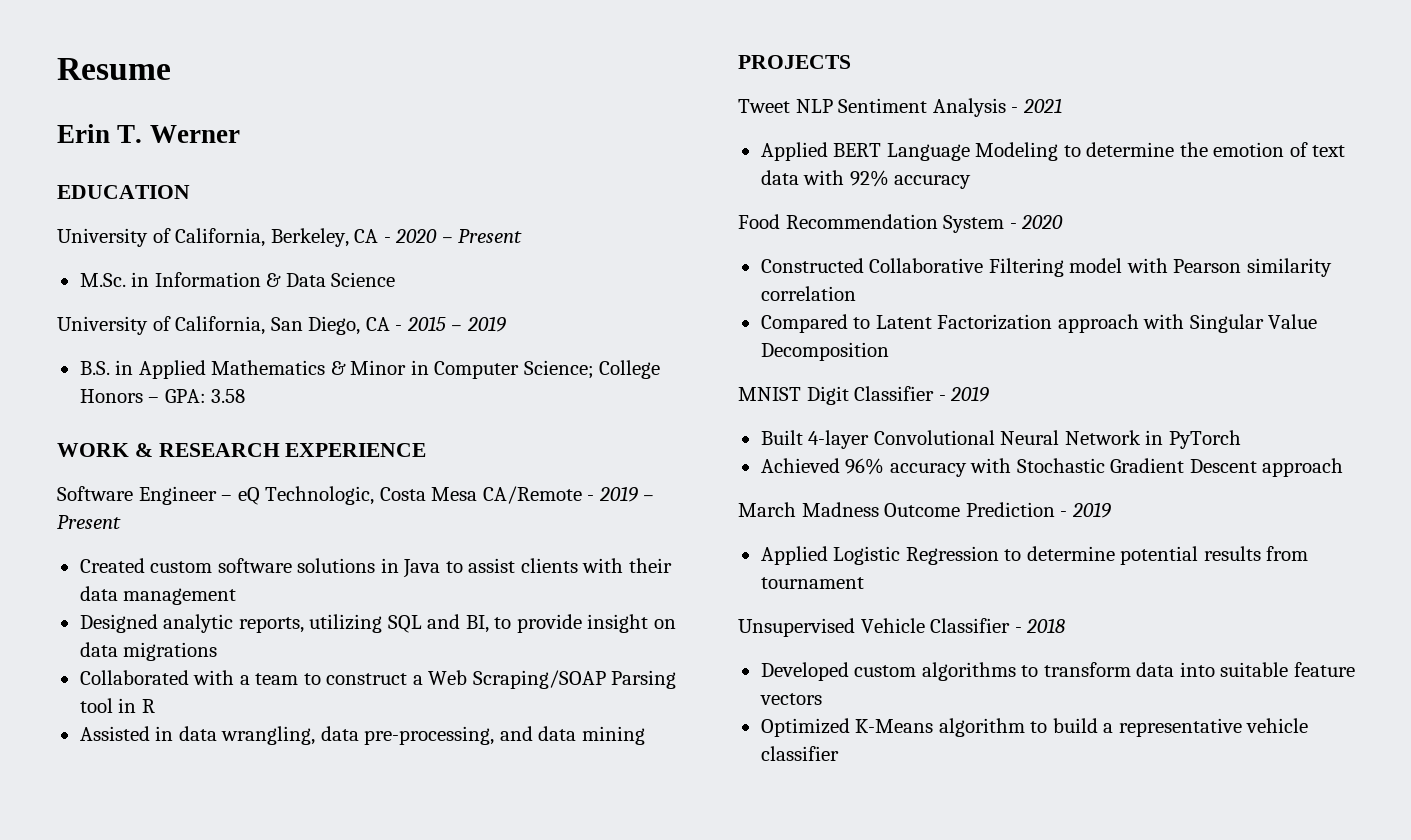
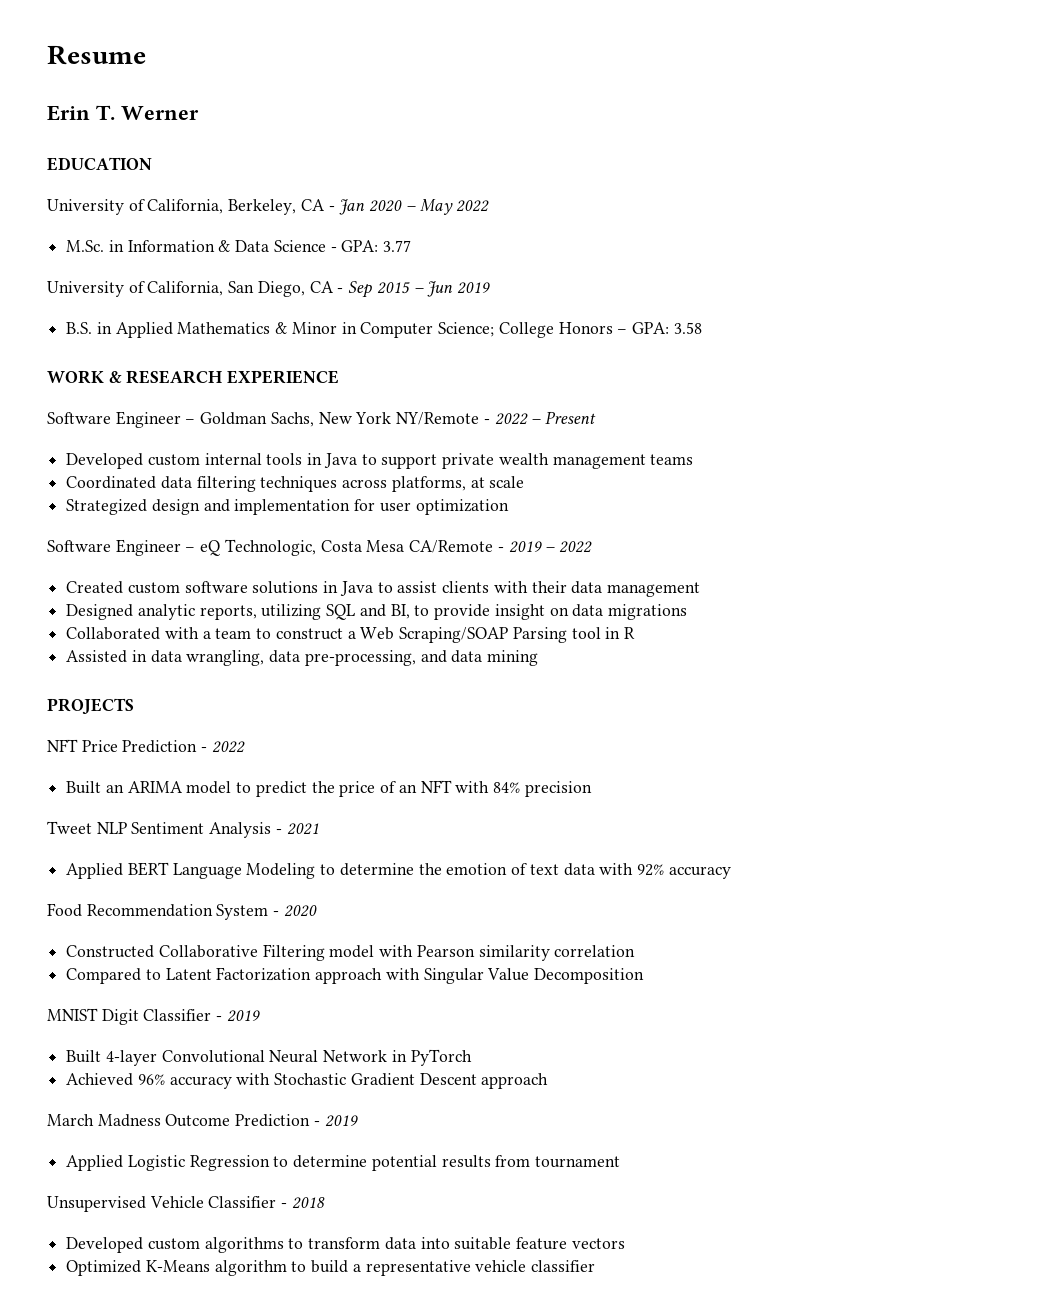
- University of California, Berkeley, CA - 2020 – Present
+ University of California, Berkeley, CA - Jan 2020 – May 2022
- M.Sc. in Information & Data Science
+ M.Sc. in Information & Data Science - GPA: 3.77
- University of California, San Diego, CA - 2015 – 2019
+ University of California, San Diego, CA - Sep 2015 – Jun 2019
+ Software Engineer – Goldman Sachs, New York NY/Remote - 2022 – Present
+ Developed custom internal tools in Java to support private wealth management teams
+ Coordinated data filtering techniques across platforms, at scale
+ Strategized design and implementation for user optimization
- Software Engineer – eQ Technologic, Costa Mesa CA/Remote - 2019 – Present
+ Software Engineer – eQ Technologic, Costa Mesa CA/Remote - 2019 – 2022
+ NFT Price Prediction - 2022
+ Built an ARIMA model to predict the price of an NFT with 84% precision

